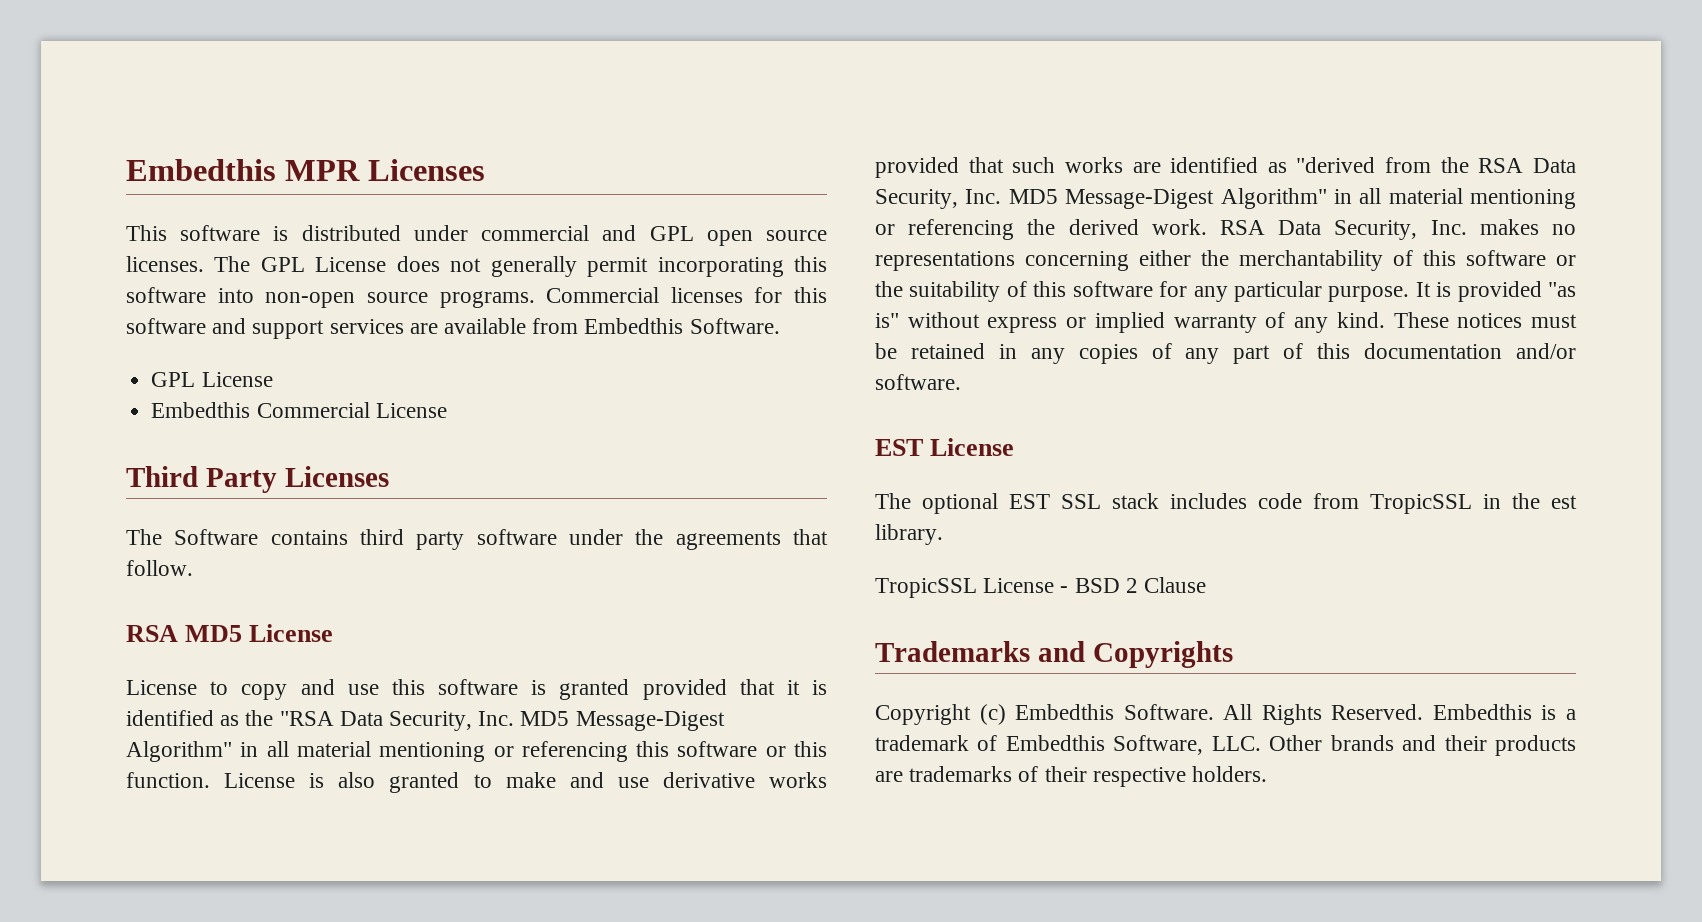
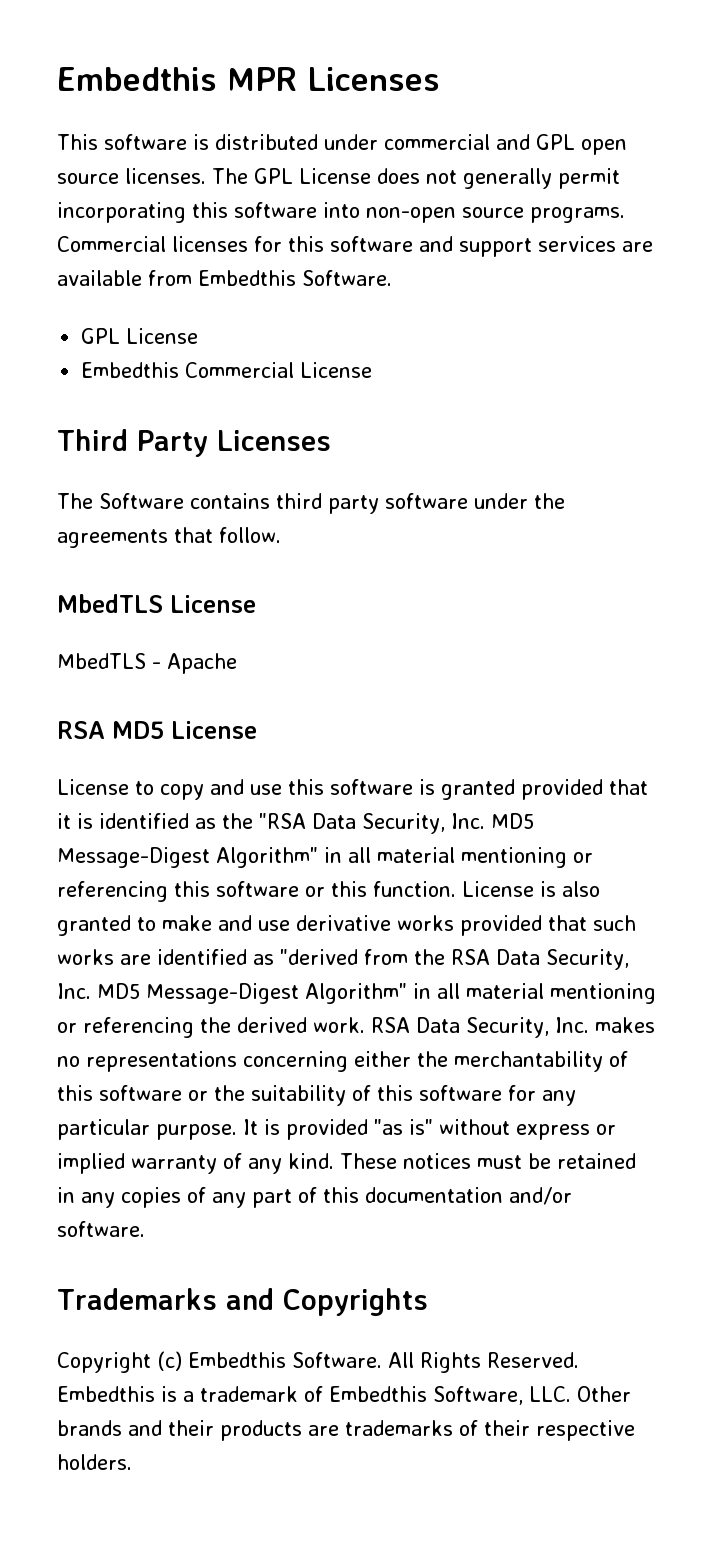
+ MbedTLS License
+ MbedTLS - Apache
- EST License
- The optional EST SSL stack includes code from TropicSSL in the est library.
- TropicSSL License - BSD 2 Clause

